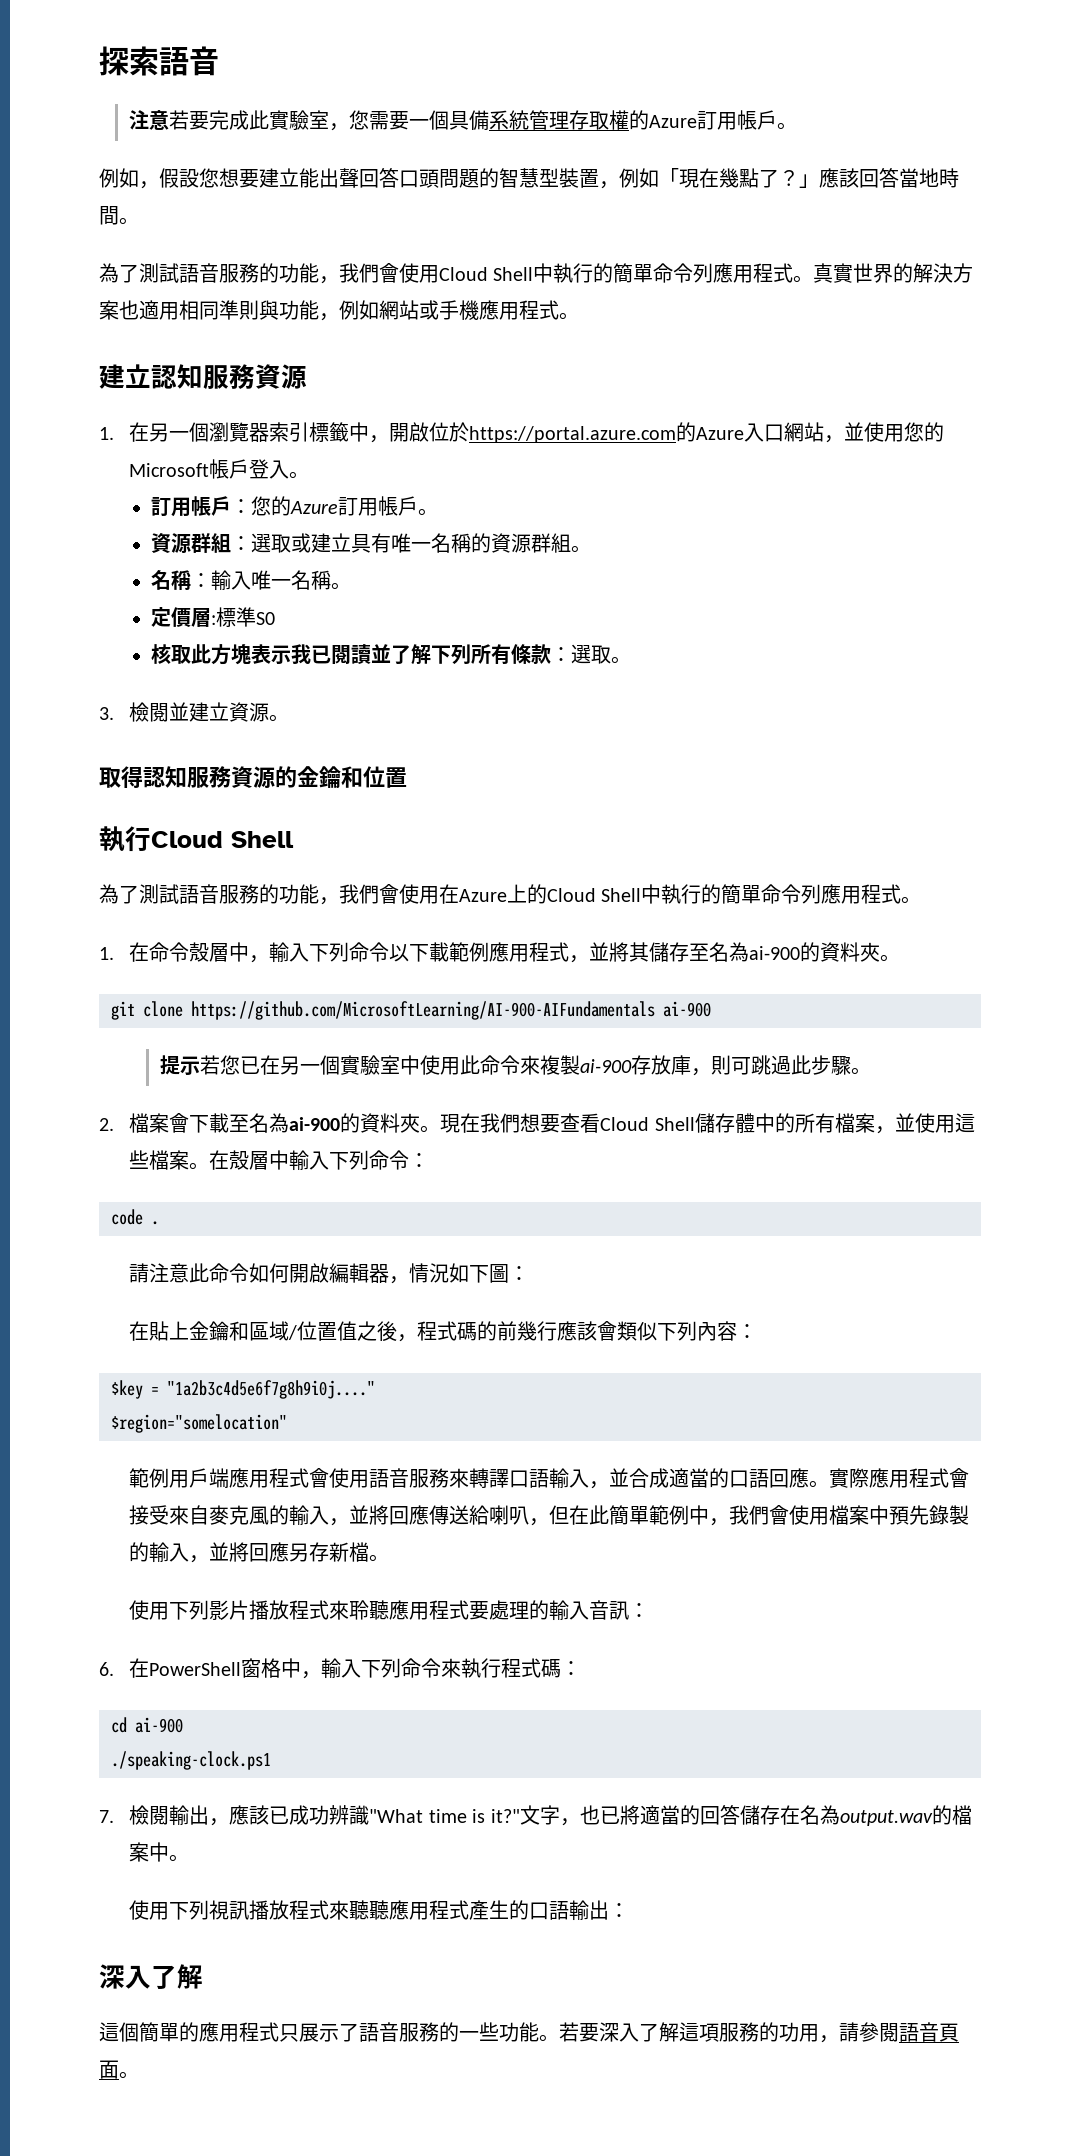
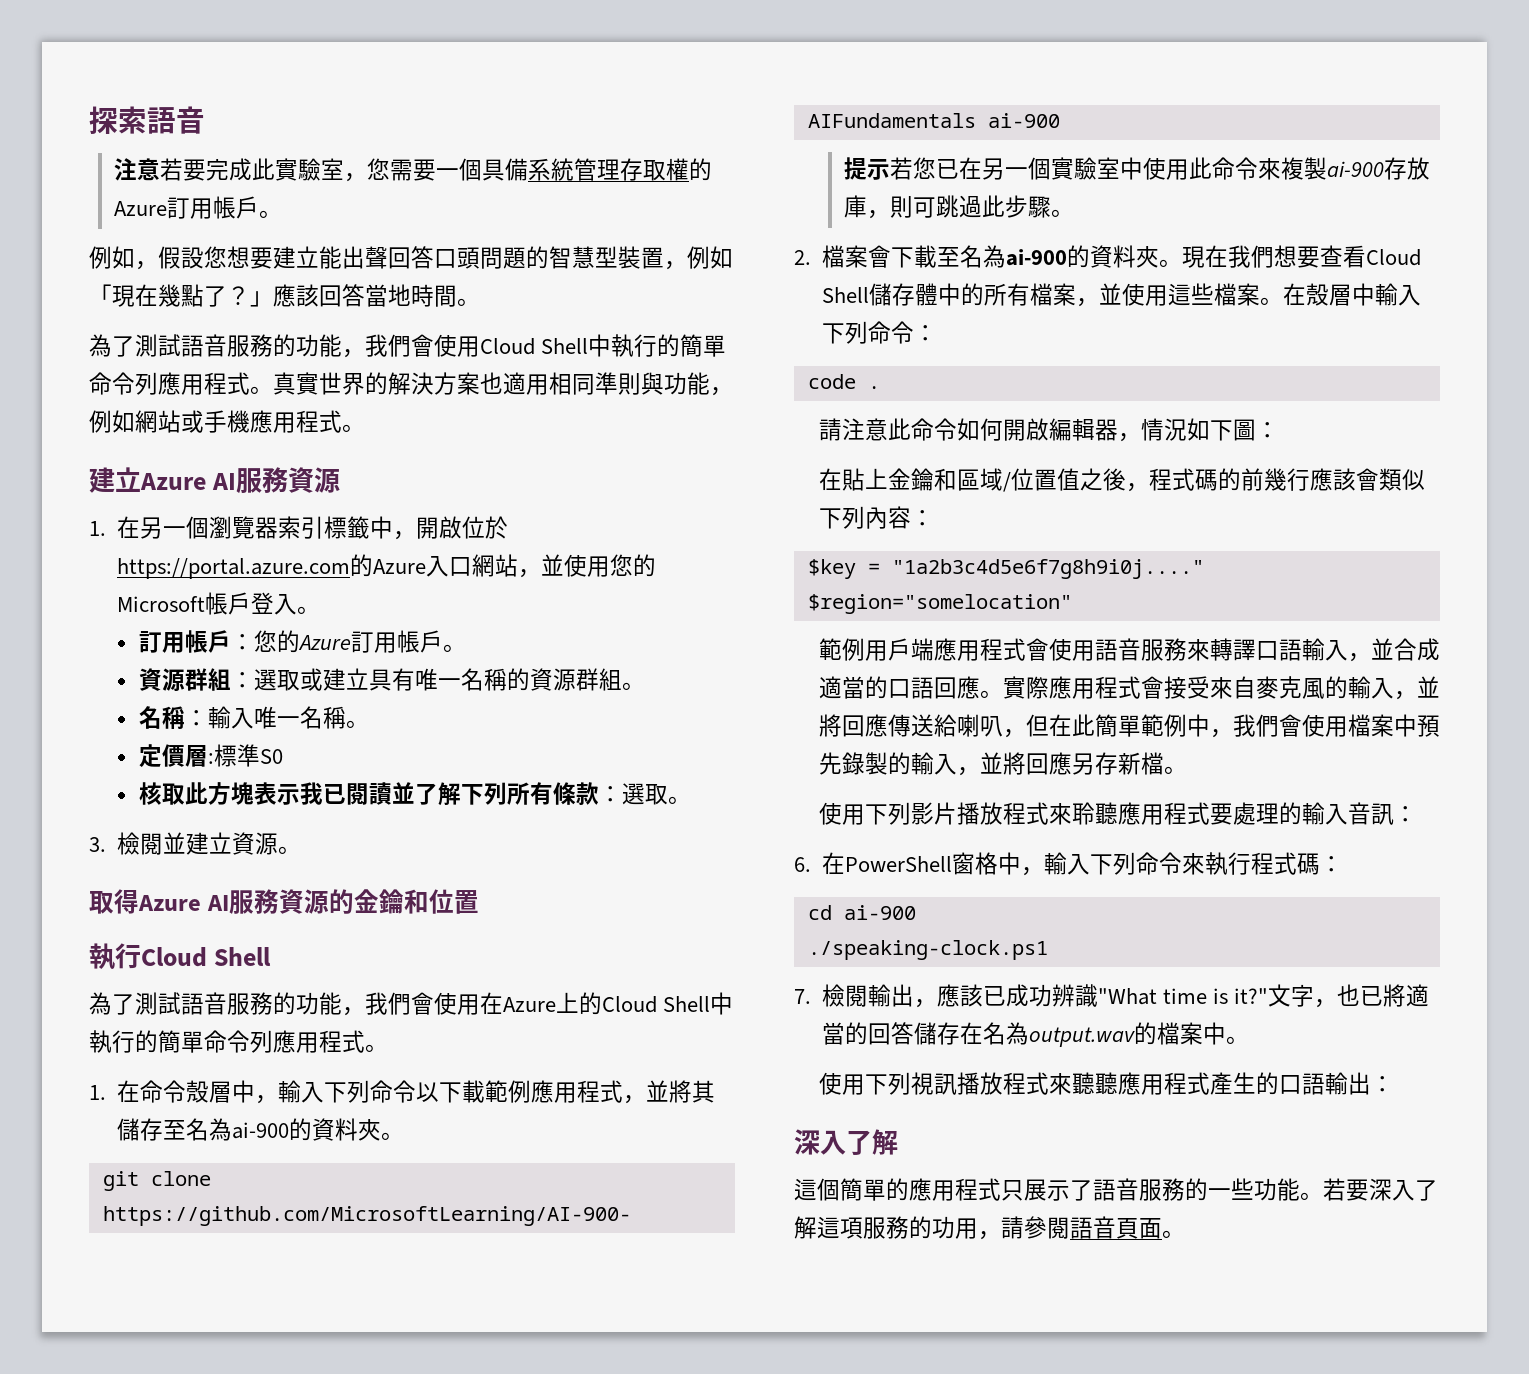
- 建立認知服務資源
+ 建立Azure AI服務資源
- 取得認知服務資源的金鑰和位置
+ 取得Azure AI服務資源的金鑰和位置

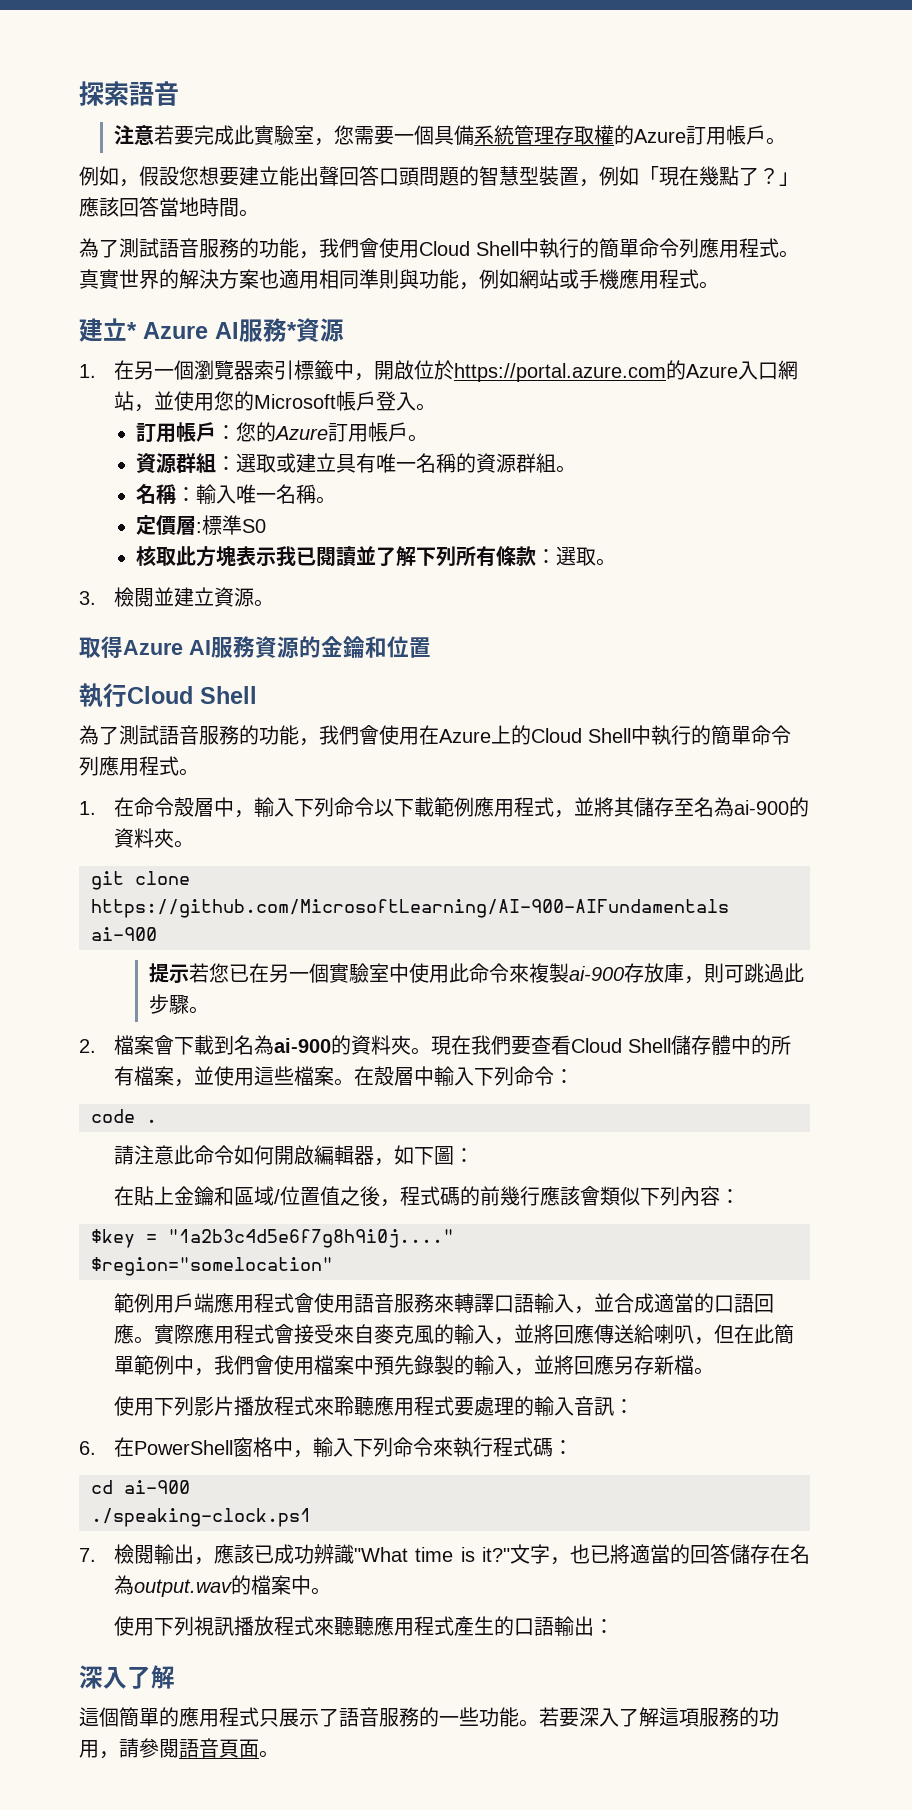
- 建立Azure AI服務資源
+ 建立* Azure AI服務*資源
- 2.檔案會下載至名為ai-900的資料夾。
+ 2.檔案會下載到名為ai-900的資料夾。
- 現在我們想要查看Cloud Shell儲存體中的所有檔案，並使用這些檔案。
+ 現在我們要查看Cloud Shell儲存體中的所有檔案，並使用這些檔案。
- 請注意此命令如何開啟編輯器，情況如下圖：
+ 請注意此命令如何開啟編輯器，如下圖：

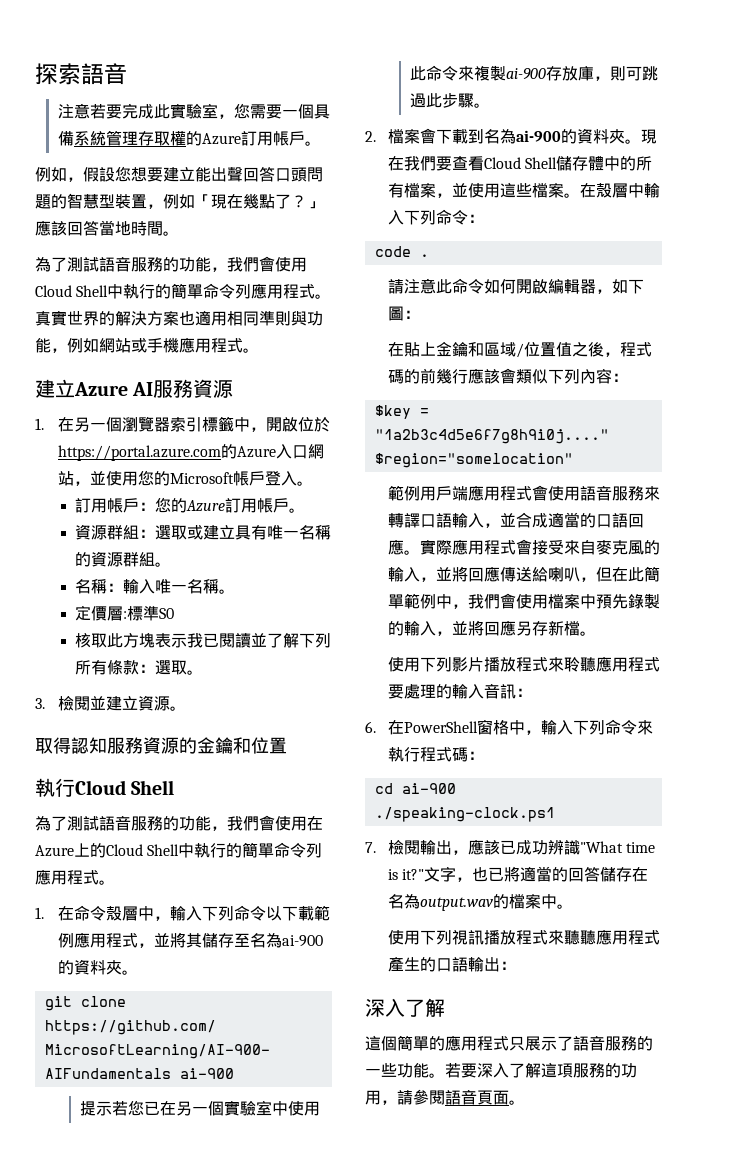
- 建立* Azure AI服務*資源
+ 建立Azure AI服務資源
- 取得Azure AI服務資源的金鑰和位置
+ 取得認知服務資源的金鑰和位置

